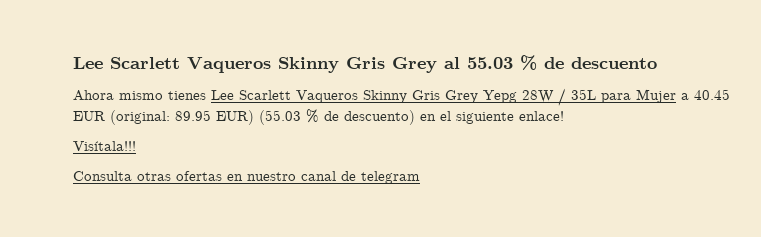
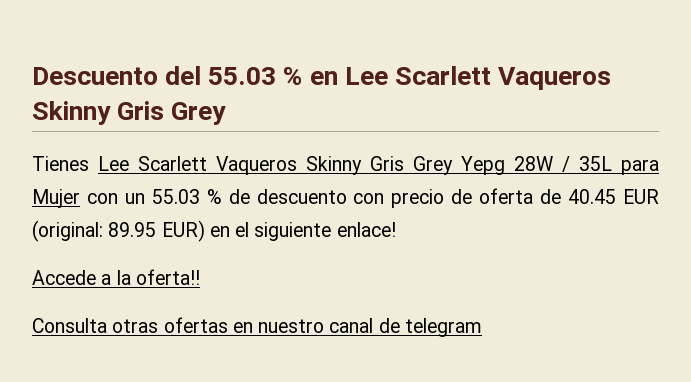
- Lee Scarlett Vaqueros Skinny Gris Grey al 55.03 % de descuento
- Ahora mismo tienes Lee Scarlett Vaqueros Skinny Gris Grey Yepg 28W / 35L para Mujer a 40.45 EUR (original: 89.95 EUR) (55.03 % de descuento) en el siguiente enlace!
+ Descuento del 55.03 % en Lee Scarlett Vaqueros Skinny Gris Grey
+ Tienes Lee Scarlett Vaqueros Skinny Gris Grey Yepg 28W / 35L para Mujer con un 55.03 % de descuento con precio de oferta de 40.45 EUR (original: 89.95 EUR) en el siguiente enlace!
- Visítala!!!
+ Accede a la oferta!!

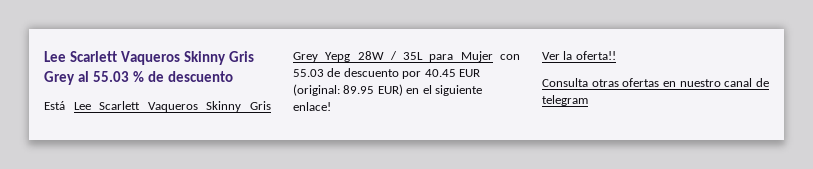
- Descuento del 55.03 % en Lee Scarlett Vaqueros Skinny Gris Grey
- Tienes Lee Scarlett Vaqueros Skinny Gris Grey Yepg 28W / 35L para Mujer con un 55.03 % de descuento con precio de oferta de 40.45 EUR (original: 89.95 EUR) en el siguiente enlace!
+ Lee Scarlett Vaqueros Skinny Gris Grey al 55.03 % de descuento
+ Está Lee Scarlett Vaqueros Skinny Gris Grey Yepg 28W / 35L para Mujer con 55.03 de descuento por 40.45 EUR (original: 89.95 EUR) en el siguiente enlace!
- Accede a la oferta!!
+ Ver la oferta!!

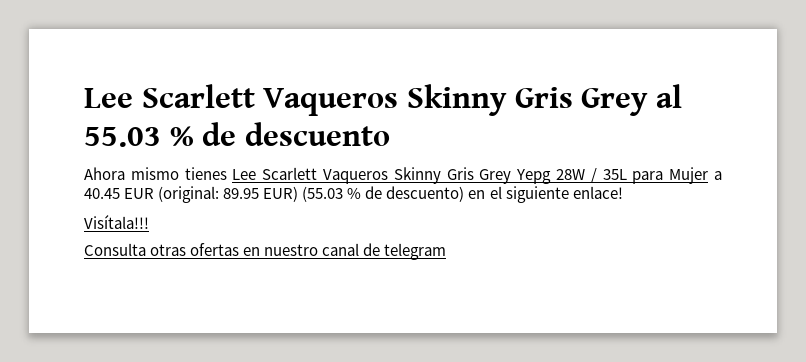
- Está Lee Scarlett Vaqueros Skinny Gris Grey Yepg 28W / 35L para Mujer con 55.03 de descuento por 40.45 EUR (original: 89.95 EUR) en el siguiente enlace!
+ Ahora mismo tienes Lee Scarlett Vaqueros Skinny Gris Grey Yepg 28W / 35L para Mujer a 40.45 EUR (original: 89.95 EUR) (55.03 % de descuento) en el siguiente enlace!
- Ver la oferta!!
+ Visítala!!!

